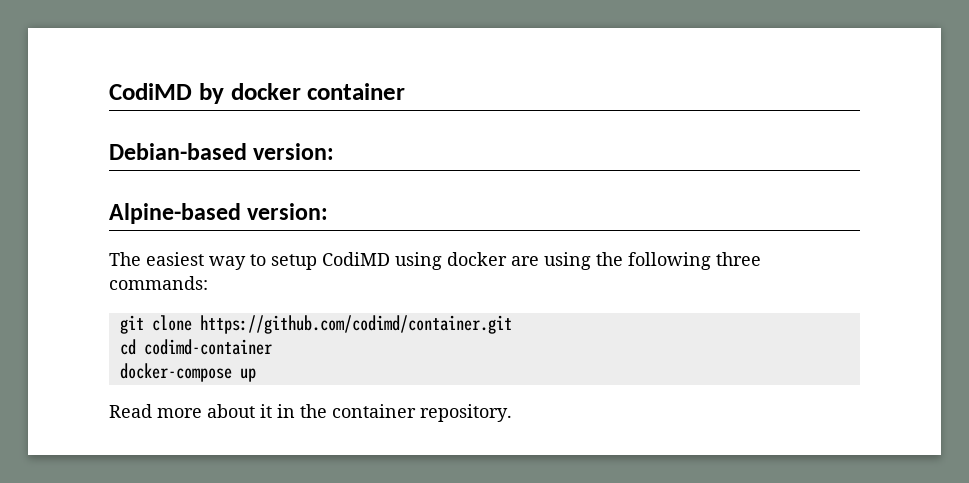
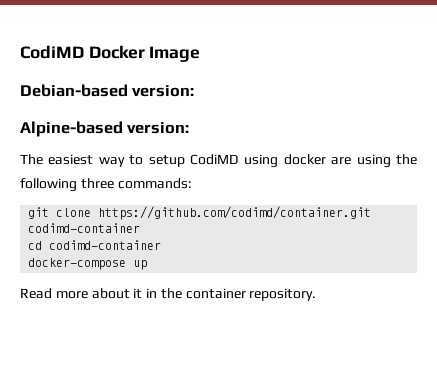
- CodiMD by docker container
+ CodiMD Docker Image
- git clone https://github.com/codimd/container.git
+ git clone https://github.com/codimd/container.git codimd-container

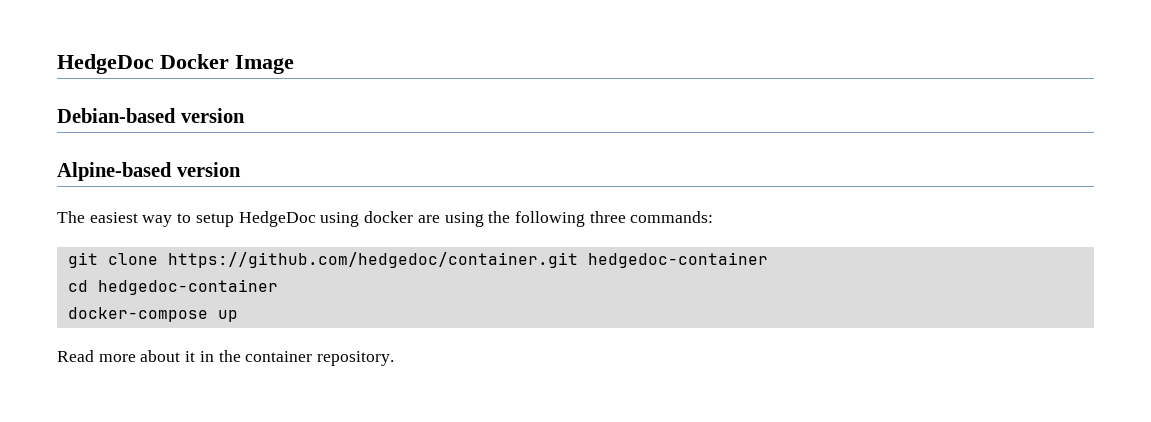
- CodiMD Docker Image
+ HedgeDoc Docker Image
- Debian-based version:
+ Debian-based version
- Alpine-based version:
+ Alpine-based version
- The easiest way to setup CodiMD using docker are using the following three commands:
+ The easiest way to setup HedgeDoc using docker are using the following three commands:
- git clone https://github.com/codimd/container.git codimd-container
+ git clone https://github.com/hedgedoc/container.git hedgedoc-container
- cd codimd-container
+ cd hedgedoc-container

